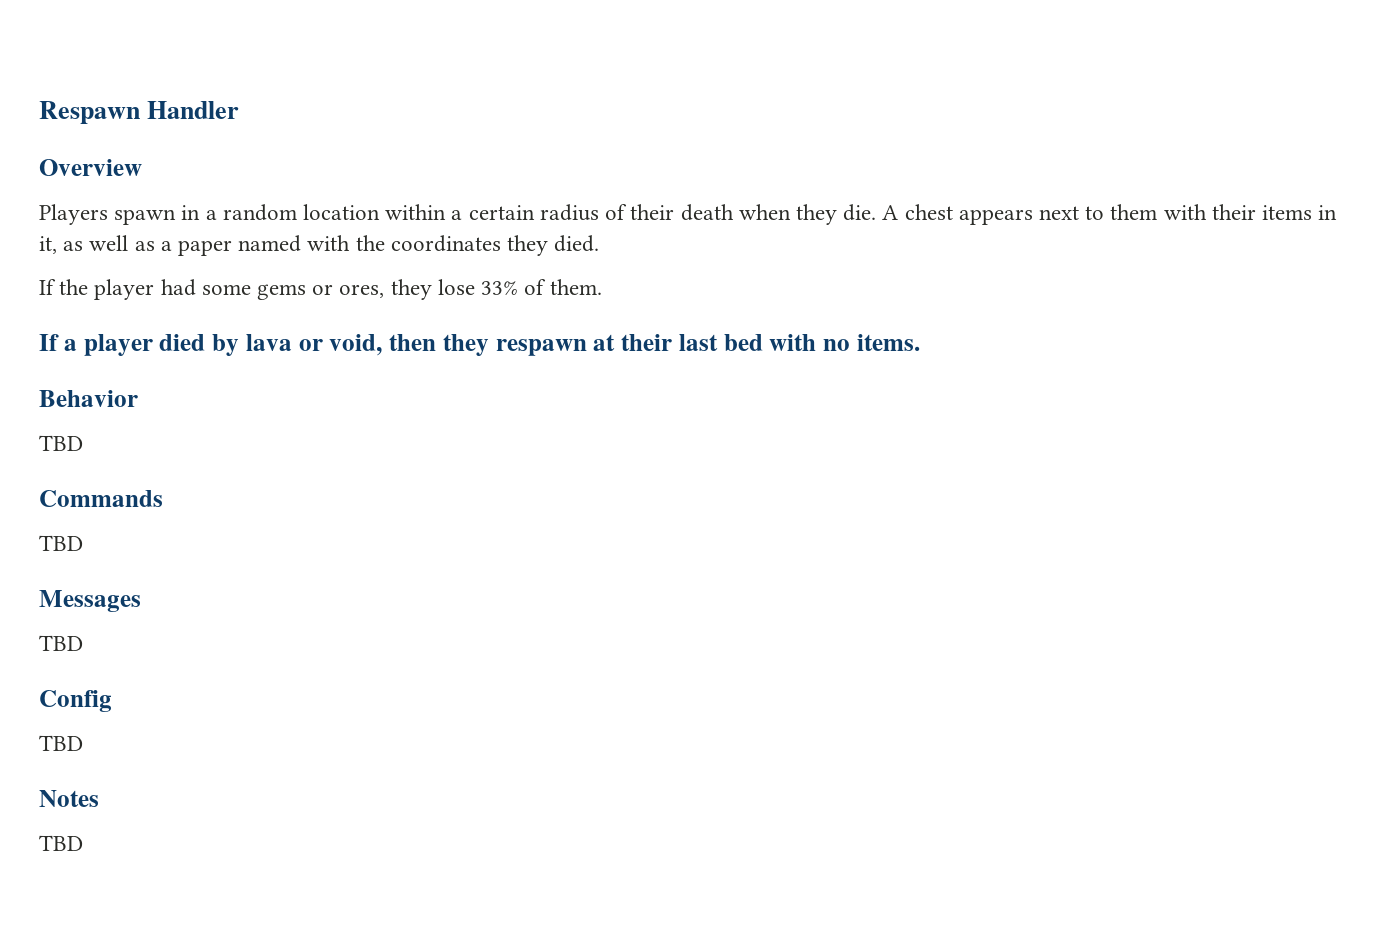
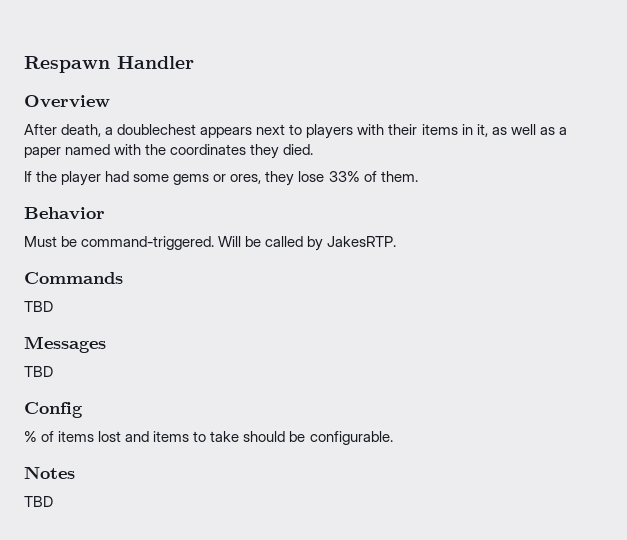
- Players spawn in a random location within a certain radius of their death when they die. A chest appears next to them with their items in it, as well as a paper named with the coordinates they died.
+ After death, a doublechest appears next to players with their items in it, as well as a paper named with the coordinates they died.
- If a player died by lava or void, then they respawn at their last bed with no items.
  Behavior
- TBD
+ Must be command-triggered. Will be called by JakesRTP.
  Config
- TBD
+ % of items lost and items to take should be configurable.

